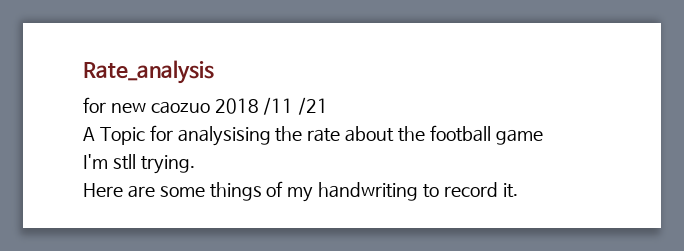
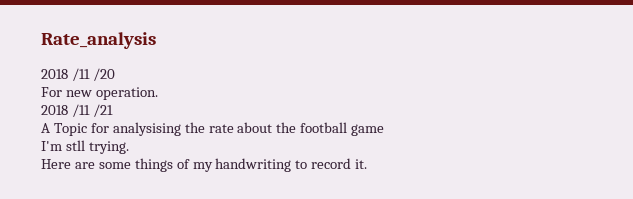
- for new caozuo 2018 /11 /21
+ 2018 /11 /20
+ For new operation.
+ 2018 /11 /21

